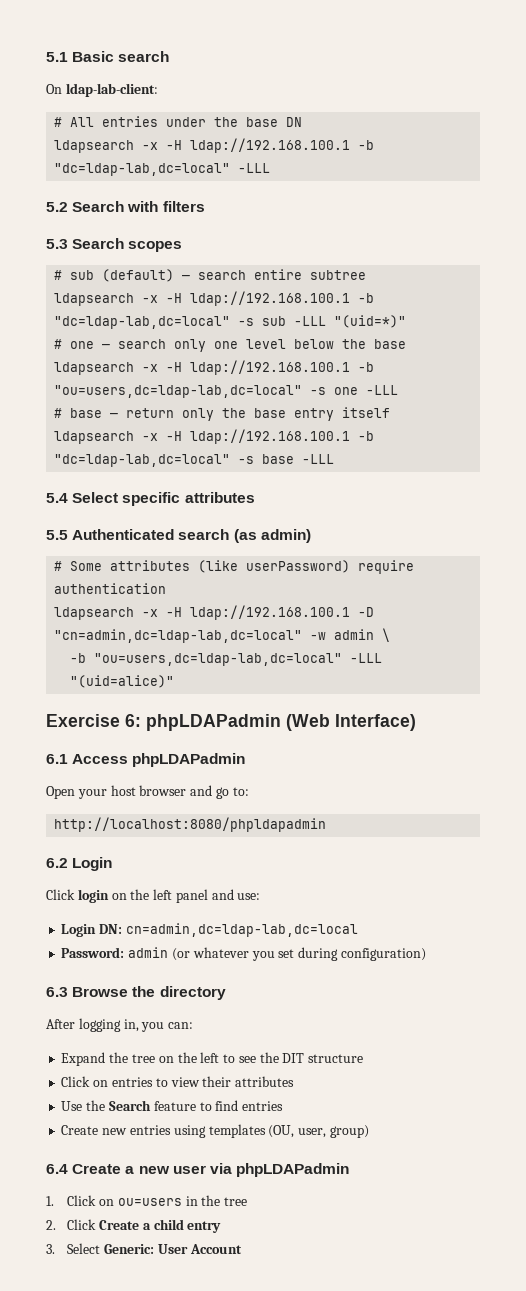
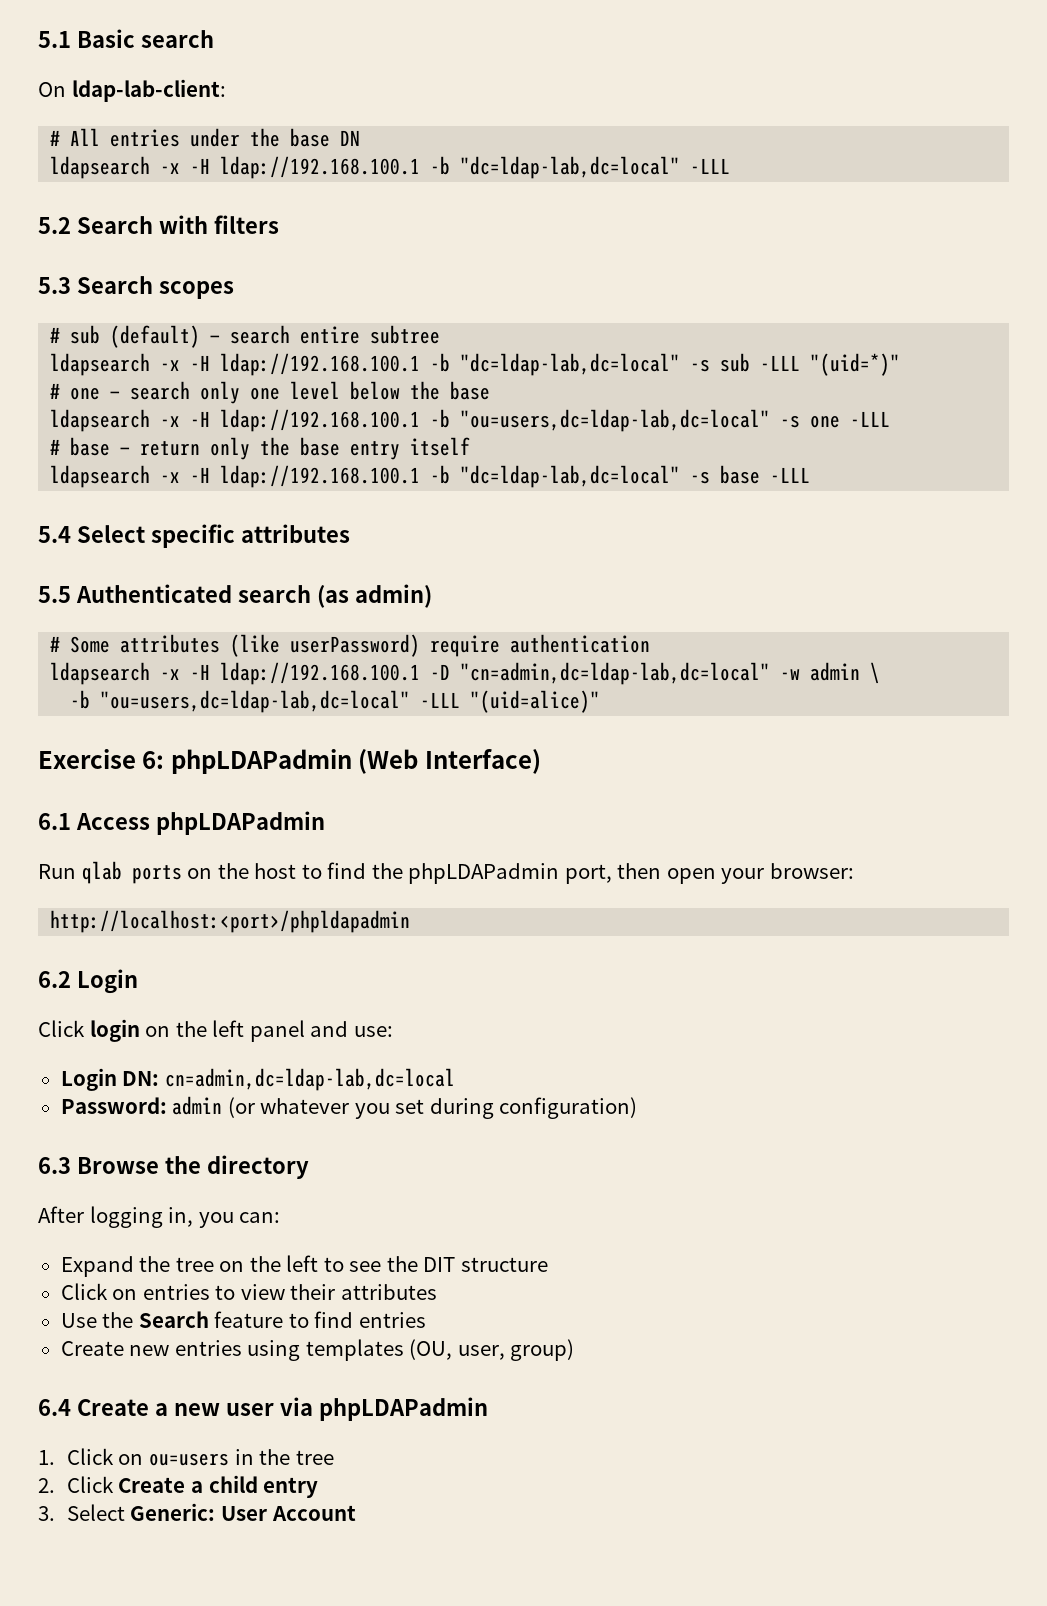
- Open your host browser and go to:
- http://localhost:8080/phpldapadmin
+ Run qlab ports on the host to find the phpLDAPadmin port, then open your browser:
+ http://localhost:<port>/phpldapadmin

